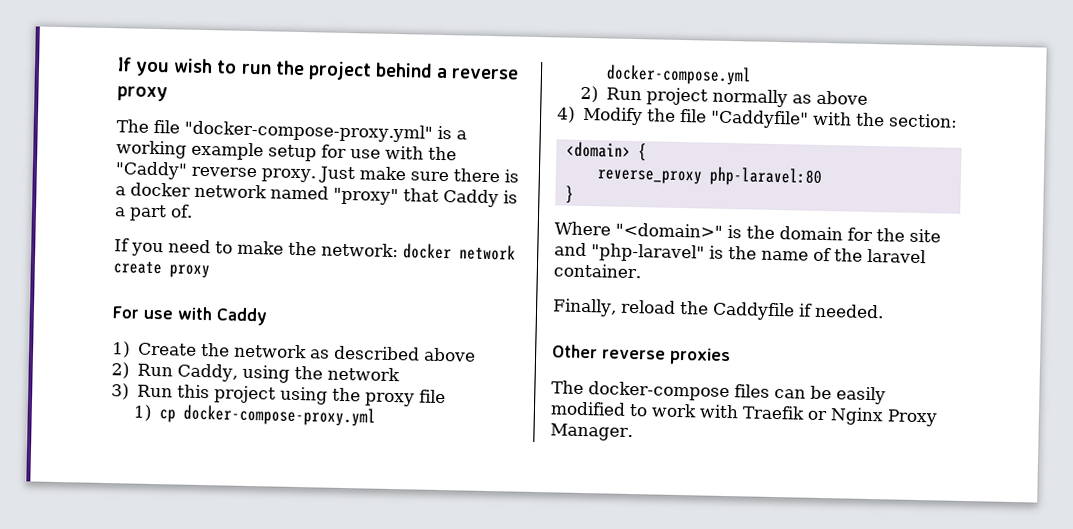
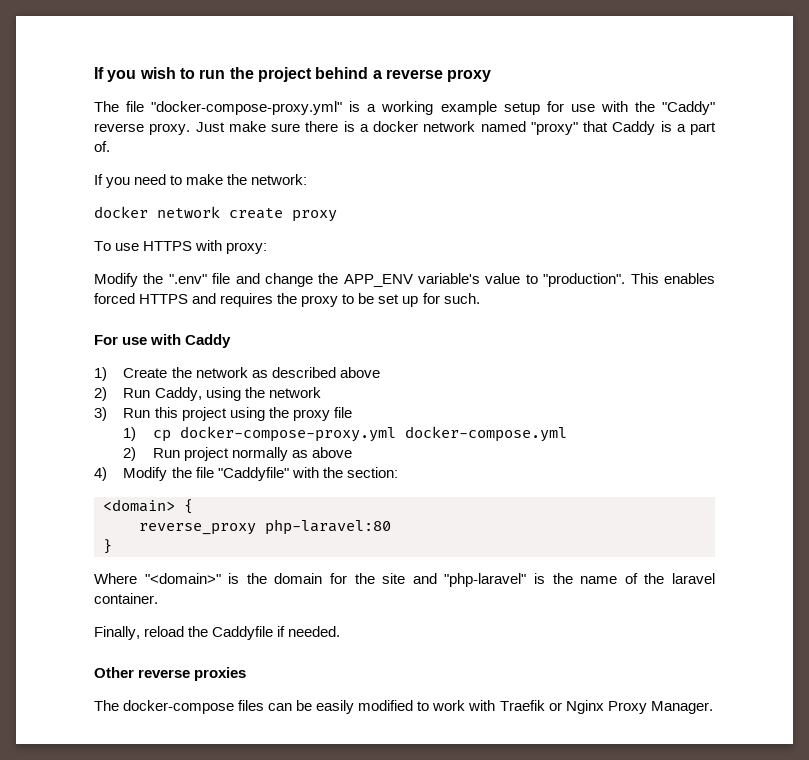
- If you need to make the network: docker network create proxy
+ If you need to make the network:
+ docker network create proxy
+ To use HTTPS with proxy:
+ Modify the ".env" file and change the APP_ENV variable's value to "production". This enables forced HTTPS and requires the proxy to be set up for such.

